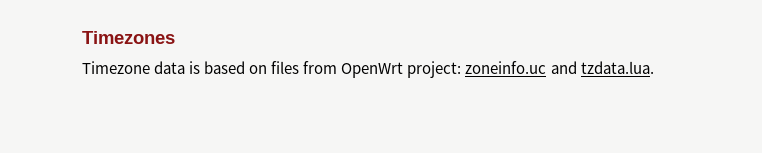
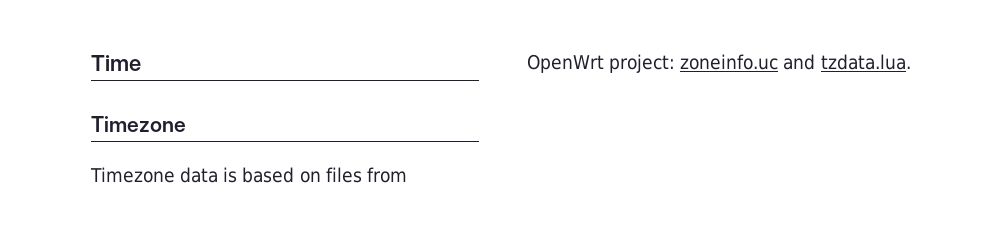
- Timezones
+ Time
+ Timezone

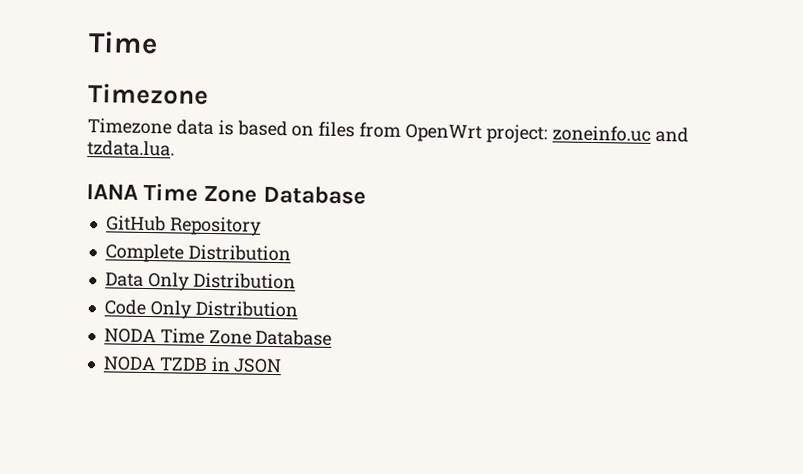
+ IANA Time Zone Database
+ GitHub Repository
+ Complete Distribution
+ Data Only Distribution
+ Code Only Distribution
+ NODA Time Zone Database
+ NODA TZDB in JSON

